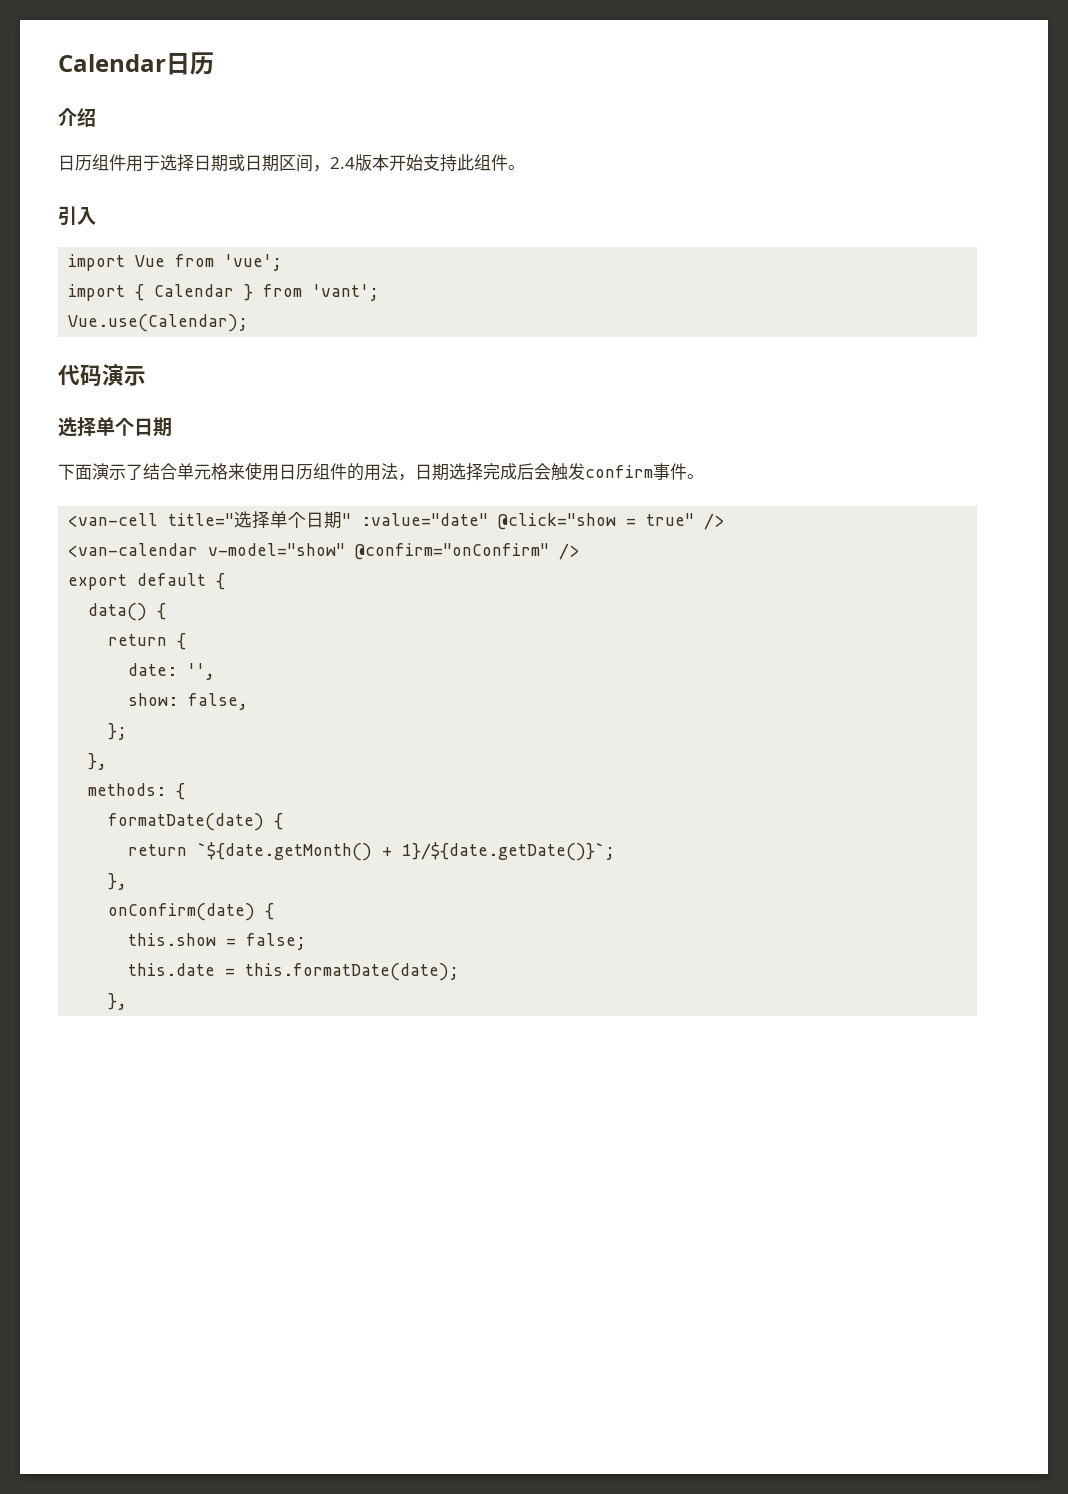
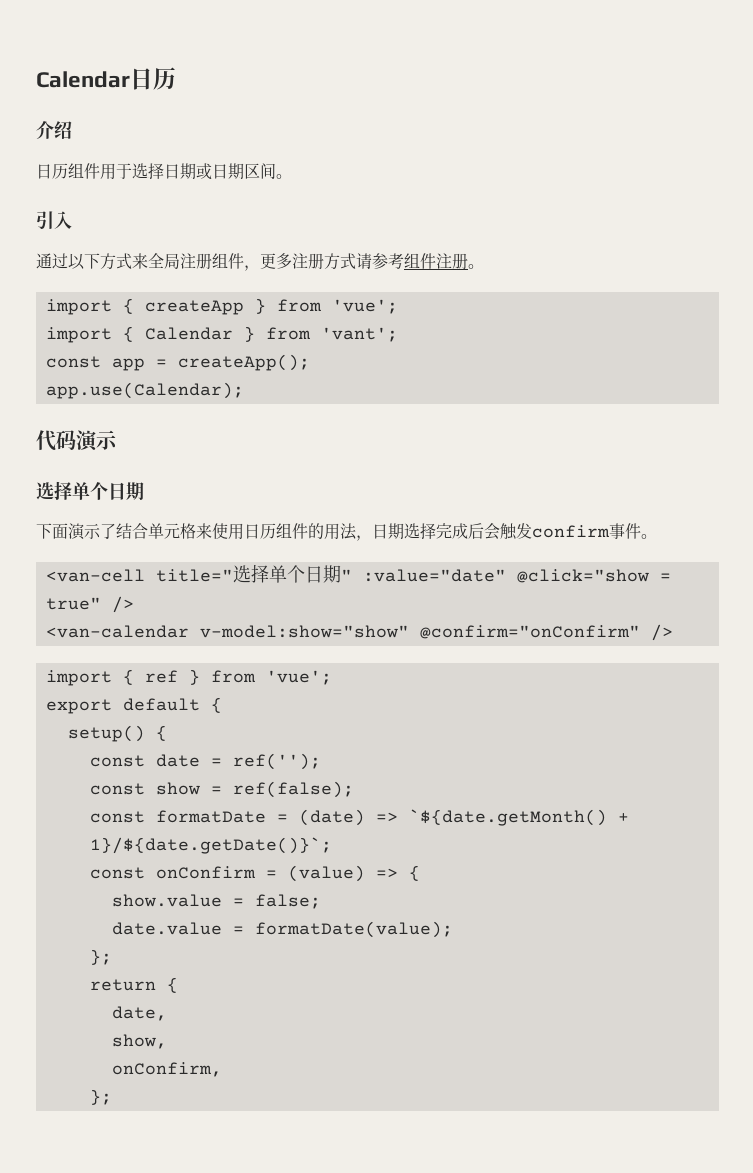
- 日历组件用于选择日期或日期区间，2.4版本开始支持此组件。
+ 日历组件用于选择日期或日期区间。
  引入
- import Vue from 'vue';
+ 通过以下方式来全局注册组件，更多注册方式请参考组件注册。
+ import { createApp } from 'vue';
- Vue.use(Calendar);
+ const app = createApp();
+ app.use(Calendar);
- <van-calendar v-model="show" @confirm="onConfirm" />
+ <van-calendar v-model:show="show" @confirm="onConfirm" />
+ import { ref } from 'vue';
- data() {
+ setup() {
+ const date = ref('');
+ const show = ref(false);
+ const formatDate = (date) => `${date.getMonth() + 1}/${date.getDate()}`;
+ const onConfirm = (value) => {
+ show.value = false;
+ date.value = formatDate(value);
+ };
  return {
- date: '',
- show: false,
+ date,
+ show,
+ onConfirm,
  };
- },
- methods: {
- formatDate(date) {
- return `${date.getMonth() + 1}/${date.getDate()}`;
- },
- onConfirm(date) {
- this.show = false;
- this.date = this.formatDate(date);
- },

